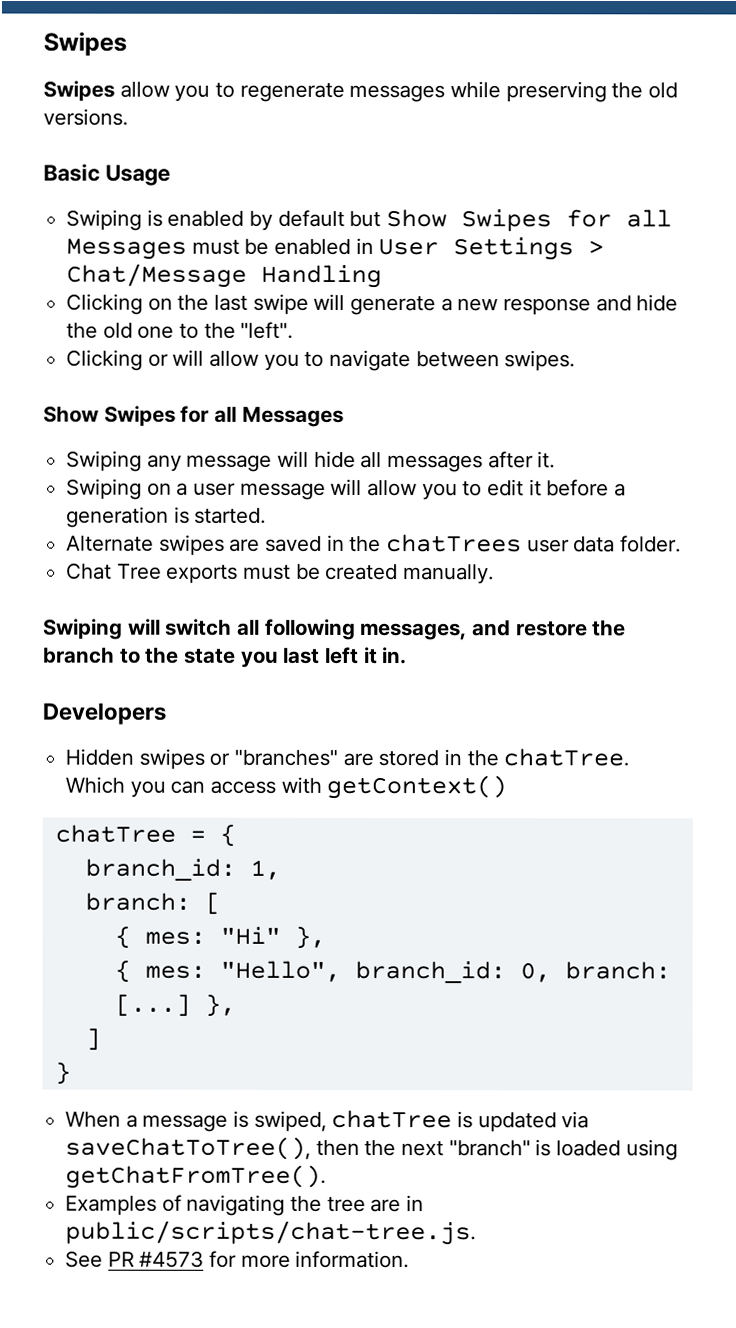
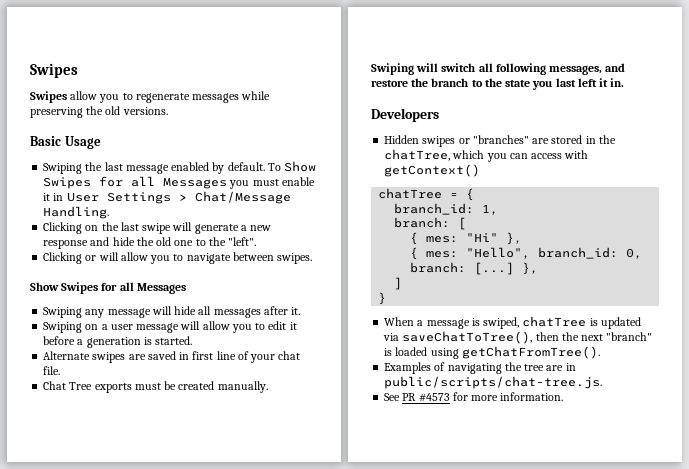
- Swiping is enabled by default but Show Swipes for all Messages must be enabled in User Settings > Chat/Message Handling
+ Swiping the last message enabled by default. To Show Swipes for all Messages you must enable it in User Settings > Chat/Message Handling.
- Alternate swipes are saved in the chatTrees user data folder.
+ Alternate swipes are saved in first line of your chat file.
- Hidden swipes or "branches" are stored in the chatTree. Which you can access with getContext()
+ Hidden swipes or "branches" are stored in the chatTree, which you can access with getContext()

